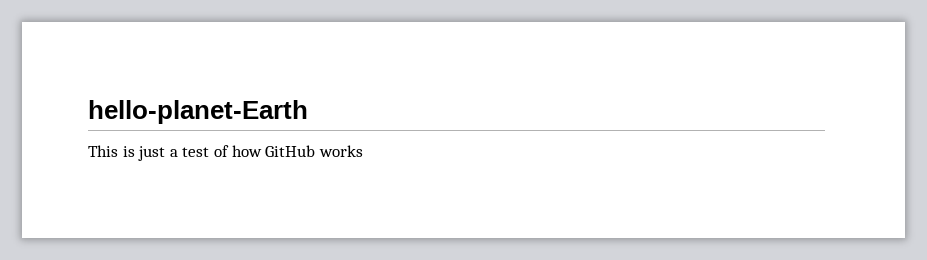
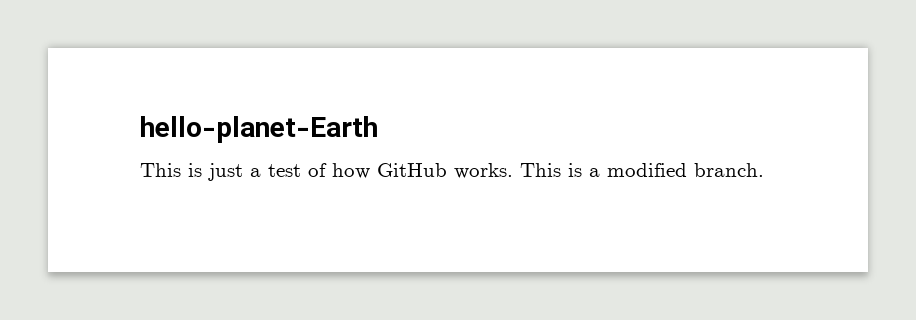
- This is just a test of how GitHub works
+ This is just a test of how GitHub works. This is a modified branch.

